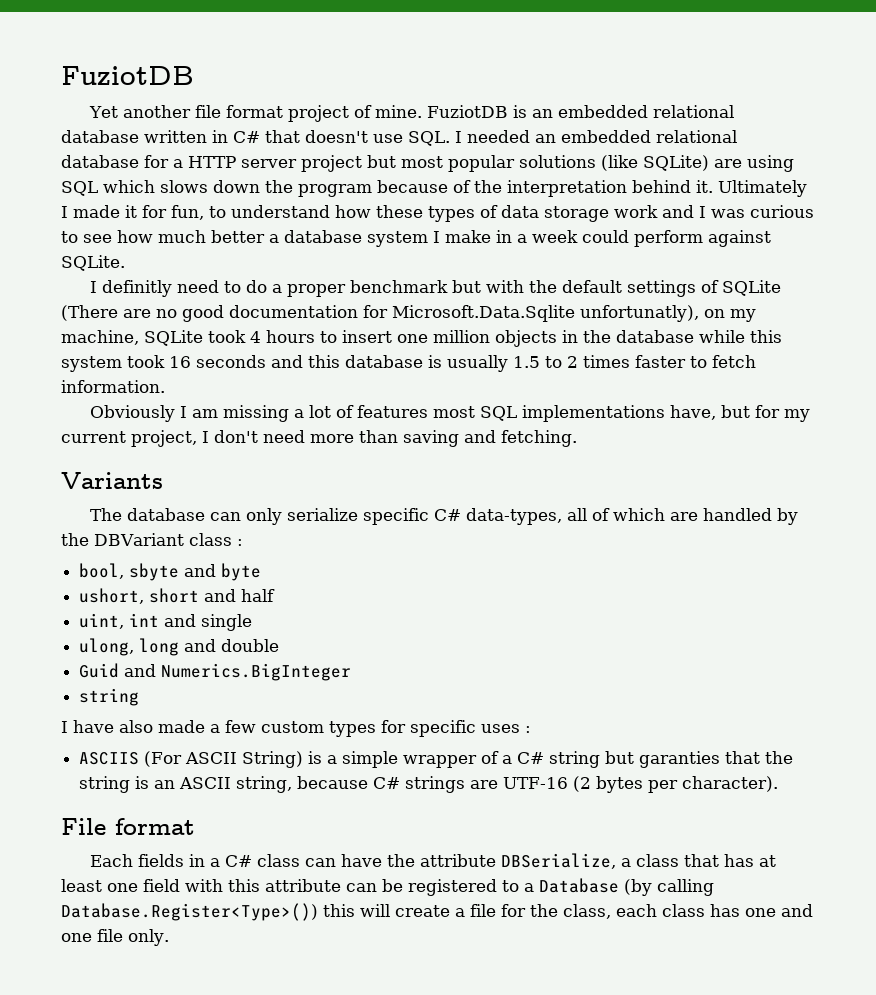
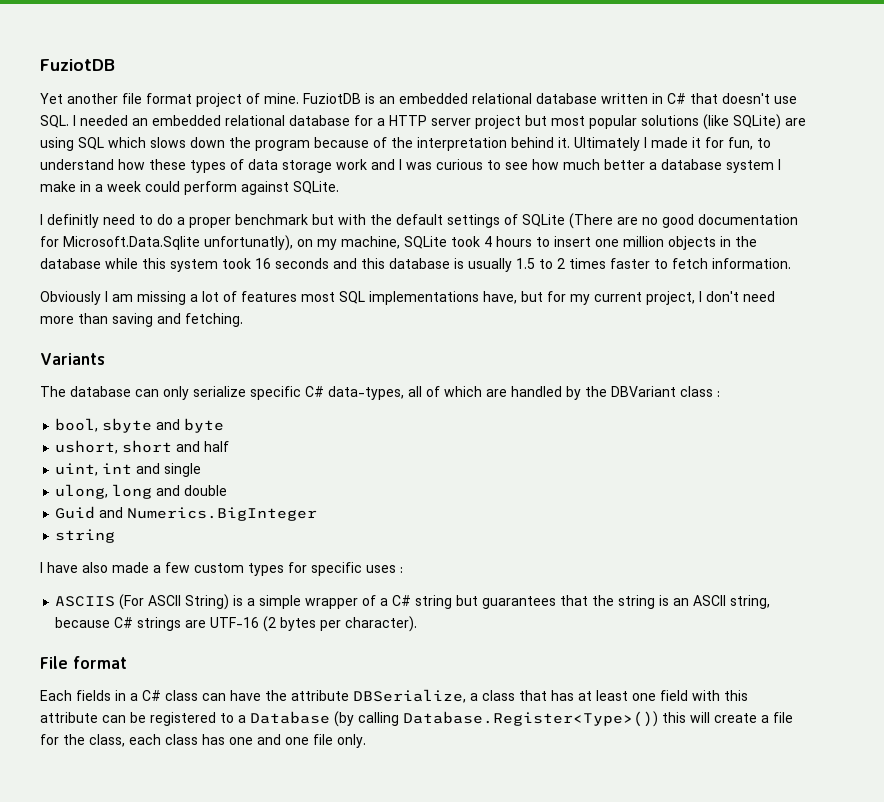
- ASCIIS (For ASCII String) is a simple wrapper of a C# string but garanties that the string is an ASCII string, because C# strings are UTF-16 (2 bytes per character).
+ ASCIIS (For ASCII String) is a simple wrapper of a C# string but guarantees that the string is an ASCII string, because C# strings are UTF-16 (2 bytes per character).

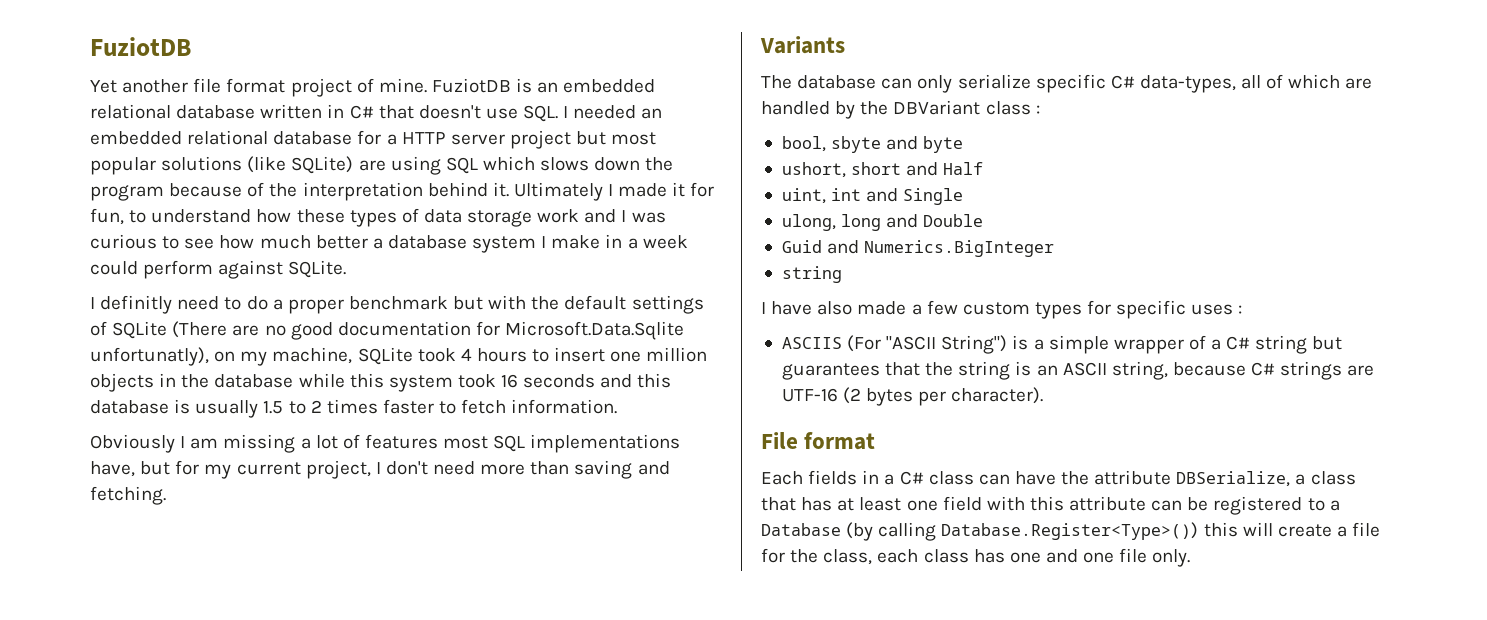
- ushort, short and half
+ ushort, short and Half
- uint, int and single
+ uint, int and Single
- ulong, long and double
+ ulong, long and Double
- ASCIIS (For ASCII String) is a simple wrapper of a C# string but guarantees that the string is an ASCII string, because C# strings are UTF-16 (2 bytes per character).
+ ASCIIS (For "ASCII String") is a simple wrapper of a C# string but guarantees that the string is an ASCII string, because C# strings are UTF-16 (2 bytes per character).

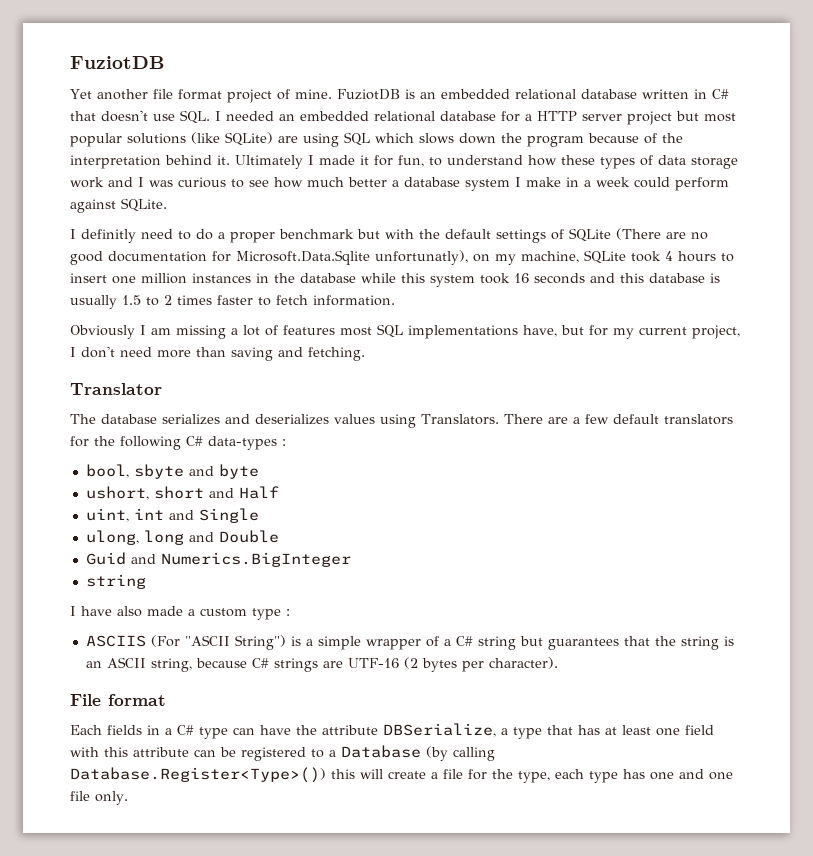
- I definitly need to do a proper benchmark but with the default settings of SQLite (There are no good documentation for Microsoft.Data.Sqlite unfortunatly), on my machine, SQLite took 4 hours to insert one million objects in the database while this system took 16 seconds and this database is usually 1.5 to 2 times faster to fetch information.
+ I definitly need to do a proper benchmark but with the default settings of SQLite (There are no good documentation for Microsoft.Data.Sqlite unfortunatly), on my machine, SQLite took 4 hours to insert one million instances in the database while this system took 16 seconds and this database is usually 1.5 to 2 times faster to fetch information.
- Variants
+ Translator
- The database can only serialize specific C# data-types, all of which are handled by the DBVariant class :
+ The database serializes and deserializes values using Translators. There are a few default translators for the following C# data-types :
- I have also made a few custom types for specific uses :
+ I have also made a custom type :
- Each fields in a C# class can have the attribute DBSerialize, a class that has at least one field with this attribute can be registered to a Database (by calling Database.Register<Type>()) this will create a file for the class, each class has one and one file only.
+ Each fields in a C# type can have the attribute DBSerialize, a type that has at least one field with this attribute can be registered to a Database (by calling Database.Register<Type>()) this will create a file for the type, each type has one and one file only.

